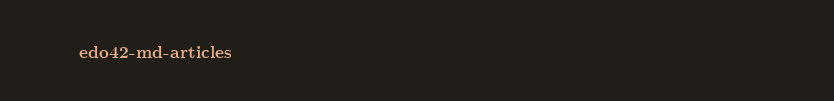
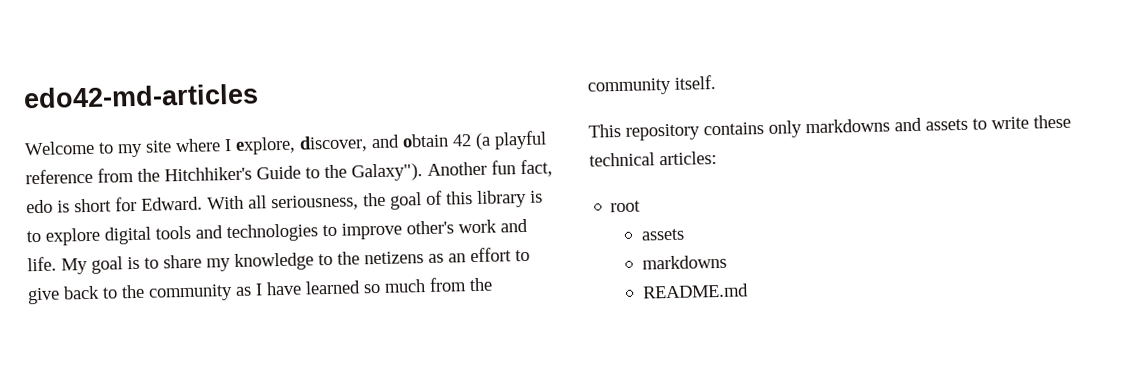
+ Welcome to my site where I explore, discover, and obtain 42 (a playful reference from the Hitchhiker's Guide to the Galaxy"). Another fun fact, edo is short for Edward. With all seriousness, the goal of this library is to explore digital tools and technologies to improve other's work and life. My goal is to share my knowledge to the netizens as an effort to give back to the community as I have learned so much from the community itself.
+ This repository contains only markdowns and assets to write these technical articles:
+ root
+ assets
+ markdowns
+ README.md

